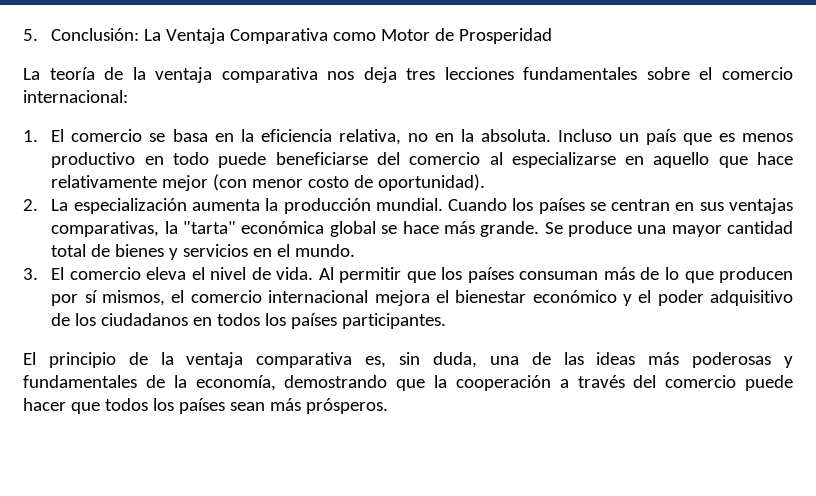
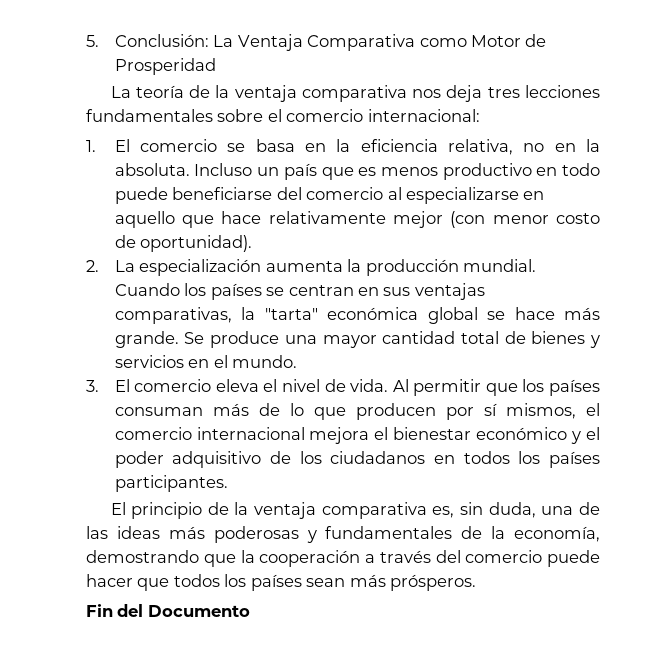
+ Fin del Documento

